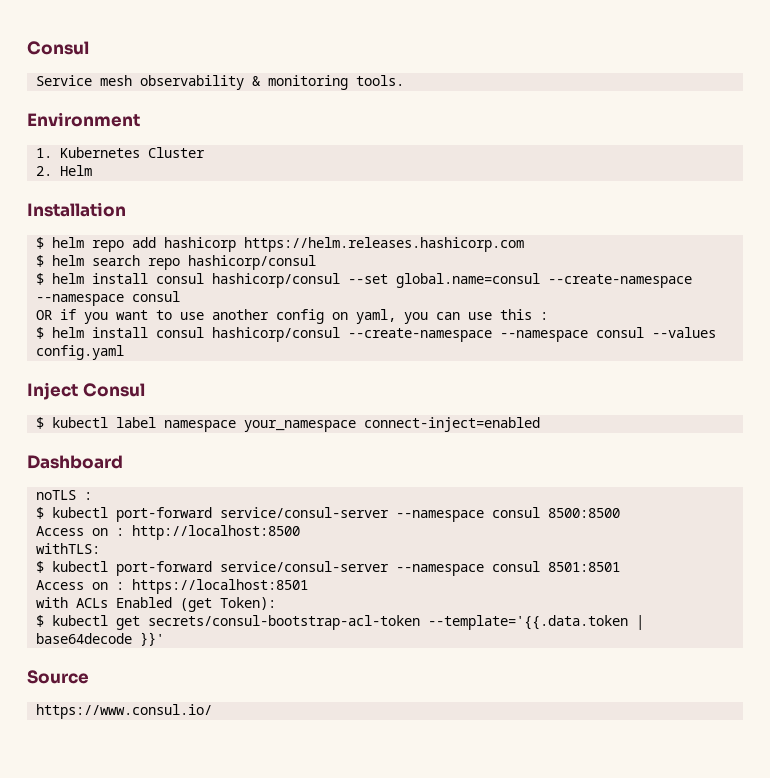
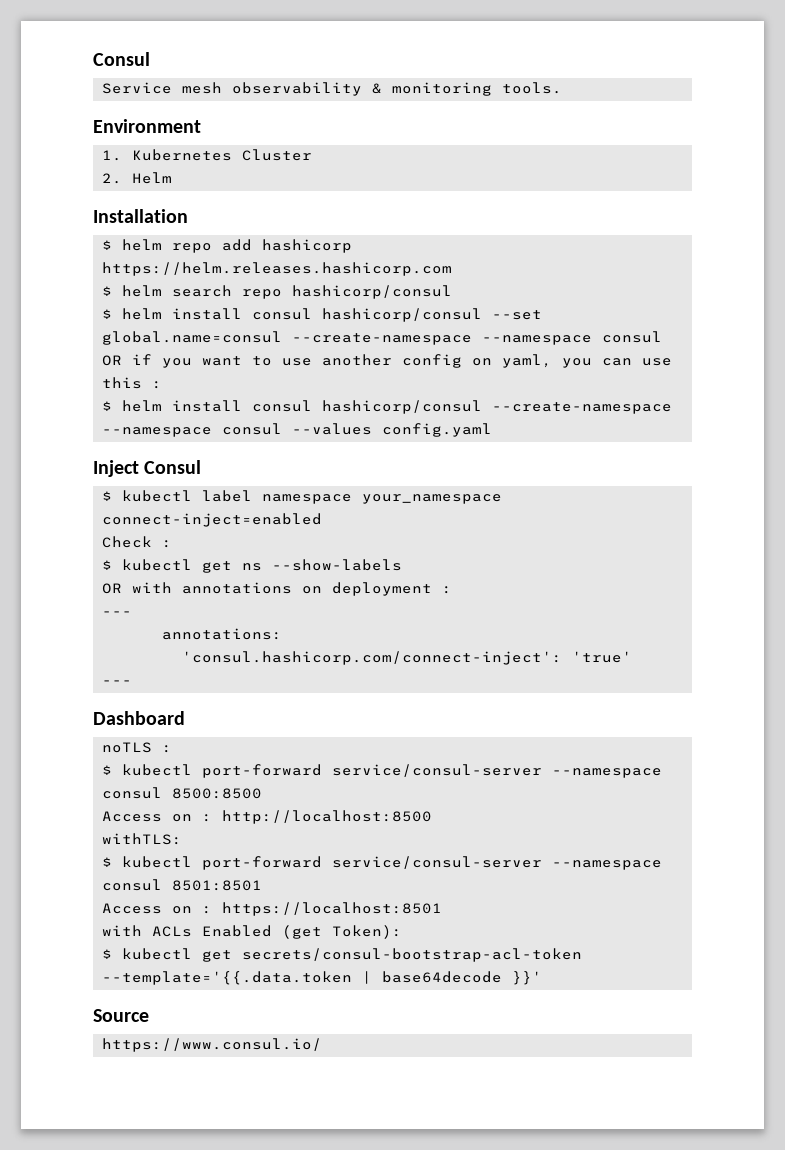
+ Check :
+ $ kubectl get ns --show-labels
+ OR with annotations on deployment :
+ ---
+ annotations:
+ 'consul.hashicorp.com/connect-inject': 'true'
+ ---

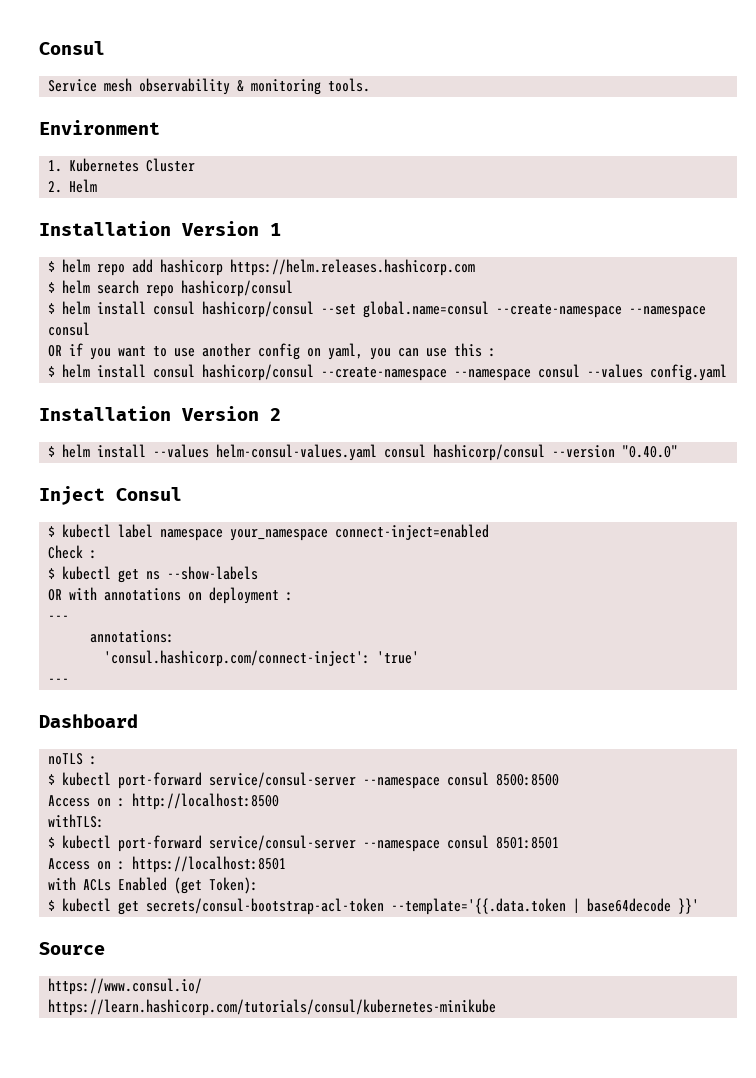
- Installation
+ Installation Version 1
+ Installation Version 2
+ $ helm install --values helm-consul-values.yaml consul hashicorp/consul --version "0.40.0"
+ https://learn.hashicorp.com/tutorials/consul/kubernetes-minikube

